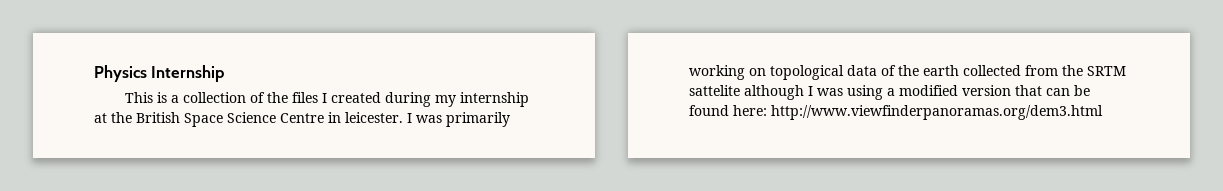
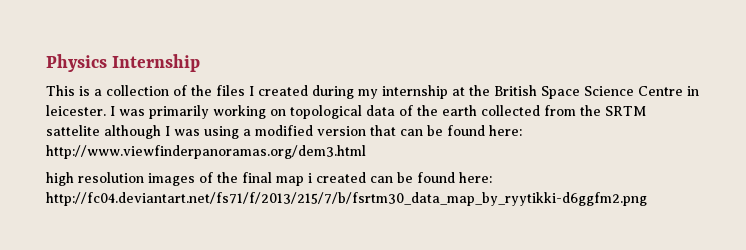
+ high resolution images of the final map i created can be found here: http://fc04.deviantart.net/fs71/f/2013/215/7/b/fsrtm30_data_map_by_ryytikki-d6ggfm2.png

